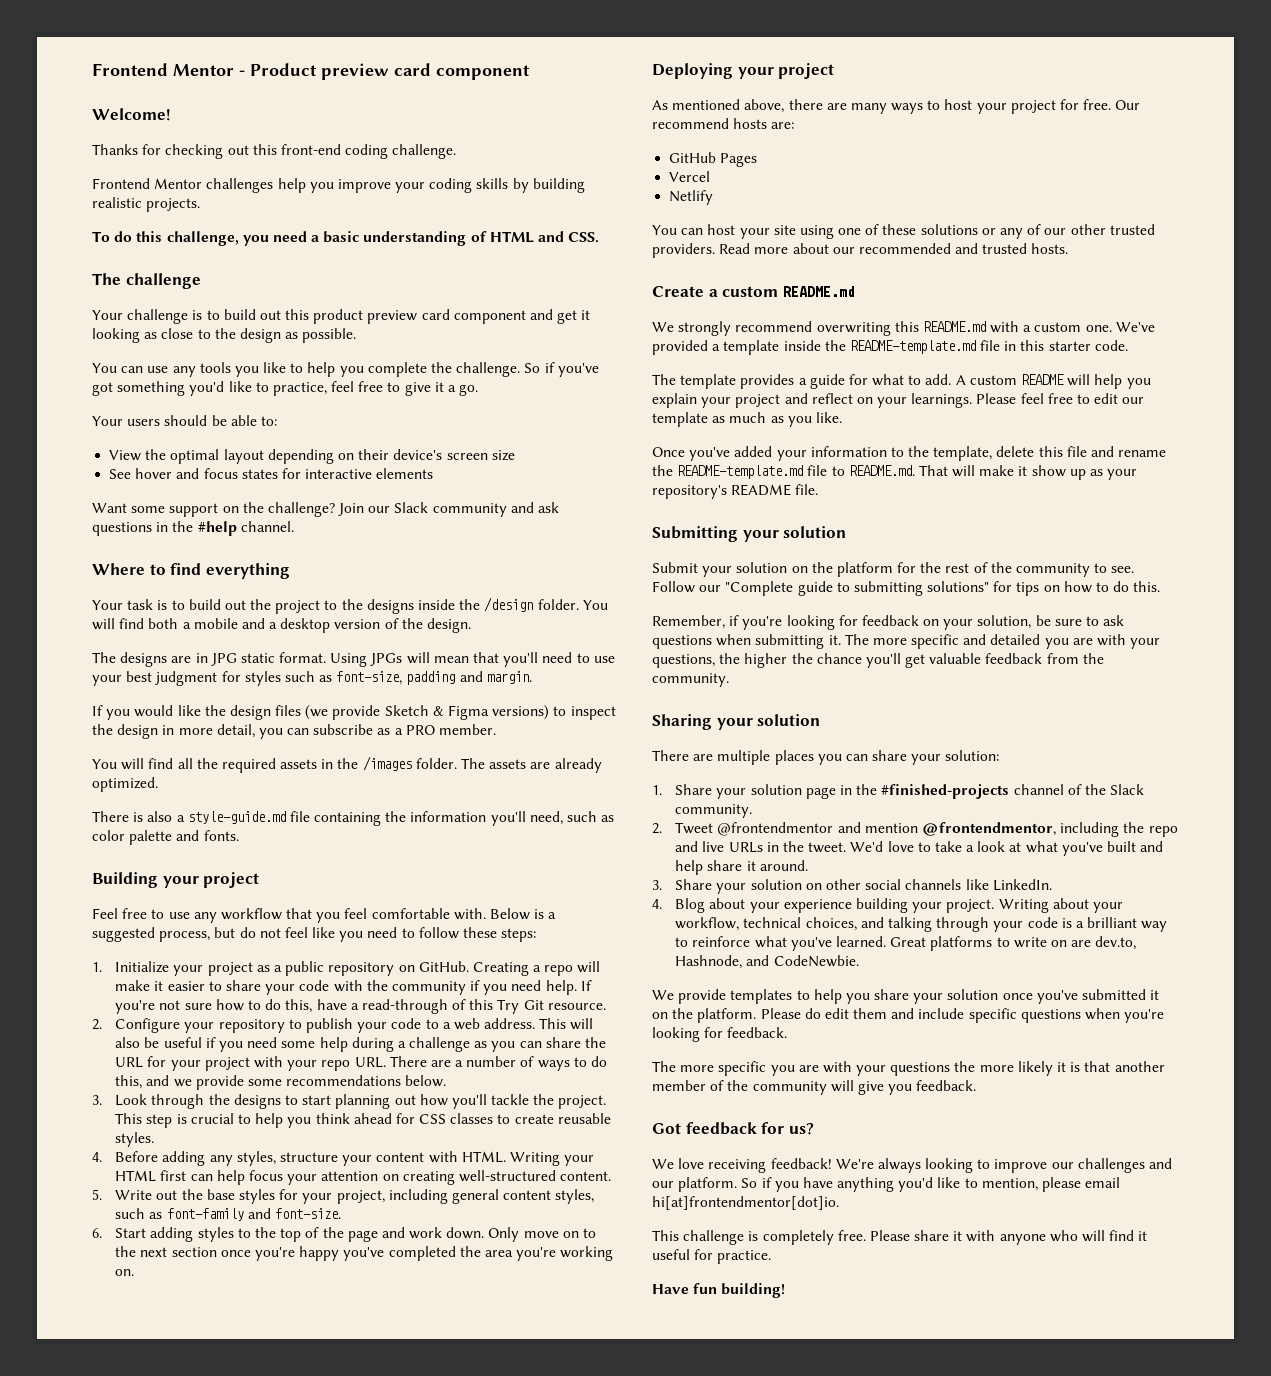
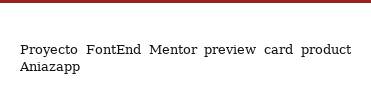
- Frontend Mentor - Product preview card component
- Welcome!
- Thanks for checking out this front-end coding challenge.
- Frontend Mentor challenges help you improve your coding skills by building realistic projects.
- To do this challenge, you need a basic understanding of HTML and CSS.
- The challenge
- Your challenge is to build out this product preview card component and get it looking as close to the design as possible.
- You can use any tools you like to help you complete the challenge. So if you've got something you'd like to practice, feel free to give it a go.
- Your users should be able to:
- View the optimal layout depending on their device's screen size
- See hover and focus states for interactive elements
- Want some support on the challenge? Join our Slack community and ask questions in the #help channel.
- Where to find everything
- Your task is to build out the project to the designs inside the /design folder. You will find both a mobile and a desktop version of the design.
- The designs are in JPG static format. Using JPGs will mean that you'll need to use your best judgment for styles such as font-size, padding and margin.
- If you would like the design files (we provide Sketch & Figma versions) to inspect the design in more detail, you can subscribe as a PRO member.
- You will find all the required assets in the /images folder. The assets are already optimized.
- There is also a style-guide.md file containing the information you'll need, such as color palette and fonts.
- Building your project
- Feel free to use any workflow that you feel comfortable with. Below is a suggested process, but do not feel like you need to follow these steps:
- 1. Initialize your project as a public repository on GitHub. Creating a repo will make it easier to share your code with the community if you need help. If you're not sure how to do this, have a read-through of this Try Git resource.
- 2. Configure your repository to publish your code to a web address. This will also be useful if you need some help during a challenge as you can share the URL for your project with your repo URL. There are a number of ways to do this, and we provide some recommendations below.
- 3. Look through the designs to start planning out how you'll tackle the project. This step is crucial to help you think ahead for CSS classes to create reusable styles.
- 4. Before adding any styles, structure your content with HTML. Writing your HTML first can help focus your attention on creating well-structured content.
- 5. Write out the base styles for your project, including general content styles, such as font-family and font-size.
- 6. Start adding styles to the top of the page and work down. Only move on to the next section once you're happy you've completed the area you're working on.
- Deploying your project
- As mentioned above, there are many ways to host your project for free. Our recommend hosts are:
- GitHub Pages
- Vercel
- Netlify
- You can host your site using one of these solutions or any of our other trusted providers. Read more about our recommended and trusted hosts.
- Create a custom README.md
- We strongly recommend overwriting this README.md with a custom one. We've provided a template inside the README-template.md file in this starter code.
- The template provides a guide for what to add. A custom README will help you explain your project and reflect on your learnings. Please feel free to edit our template as much as you like.
- Once you've added your information to the template, delete this file and rename the README-template.md file to README.md. That will make it show up as your repository's README file.
- Submitting your solution
- Submit your solution on the platform for the rest of the community to see. Follow our "Complete guide to submitting solutions" for tips on how to do this.
- Remember, if you're looking for feedback on your solution, be sure to ask questions when submitting it. The more specific and detailed you are with your questions, the higher the chance you'll get valuable feedback from the community.
- Sharing your solution
- There are multiple places you can share your solution:
- 1. Share your solution page in the #finished-projects channel of the Slack community.
- 2. Tweet @frontendmentor and mention @frontendmentor, including the repo and live URLs in the tweet. We'd love to take a look at what you've built and help share it around.
- 3. Share your solution on other social channels like LinkedIn.
- 4. Blog about your experience building your project. Writing about your workflow, technical choices, and talking through your code is a brilliant way to reinforce what you've learned. Great platforms to write on are dev.to, Hashnode, and CodeNewbie.
- We provide templates to help you share your solution once you've submitted it on the platform. Please do edit them and include specific questions when you're looking for feedback.
- The more specific you are with your questions the more likely it is that another member of the community will give you feedback.
- Got feedback for us?
- We love receiving feedback! We're always looking to improve our challenges and our platform. So if you have anything you'd like to mention, please email hi[at]frontendmentor[dot]io.
- This challenge is completely free. Please share it with anyone who will find it useful for practice.
- Have fun building!
+ Proyecto FontEnd Mentor preview card product Aniazapp

